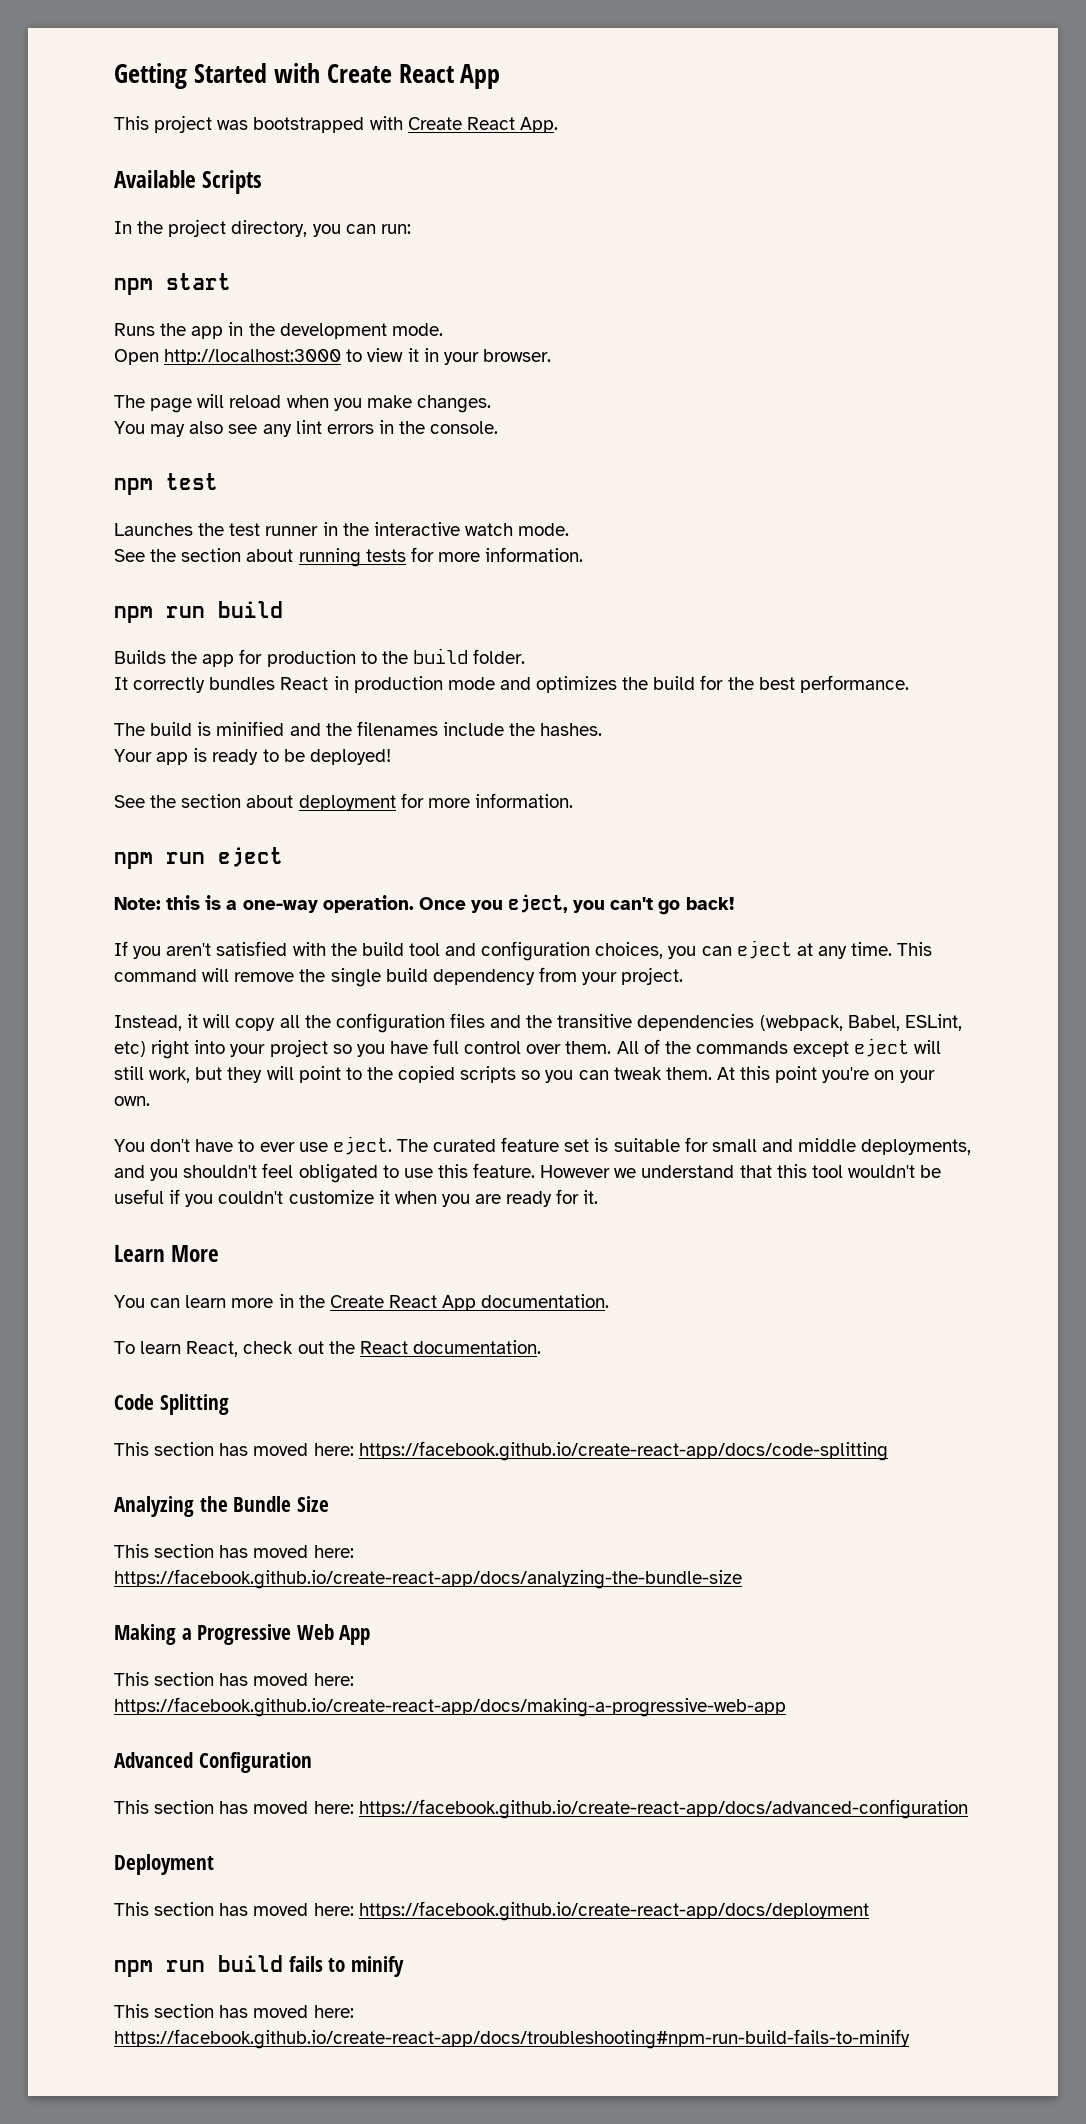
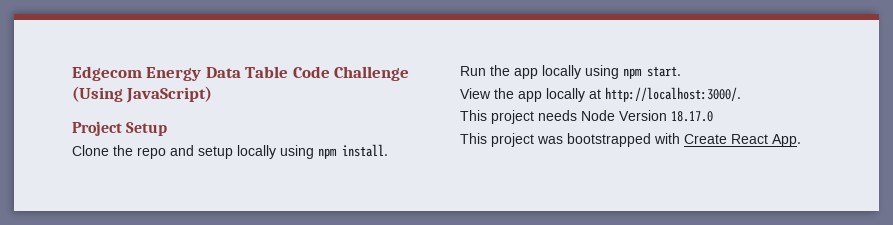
- Getting Started with Create React App
+ Edgecom Energy Data Table Code Challenge (Using JavaScript)
+ Project Setup
+ Clone the repo and setup locally using npm install.
+ Run the app locally using npm start.
+ View the app locally at http://localhost:3000/.
+ This project needs Node Version 18.17.0
- Available Scripts
- In the project directory, you can run:
- npm start
- Runs the app in the development mode.
- Open http://localhost:3000 to view it in your browser.
- The page will reload when you make changes.
- You may also see any lint errors in the console.
- npm test
- Launches the test runner in the interactive watch mode.
- See the section about running tests for more information.
- npm run build
- Builds the app for production to the build folder.
- It correctly bundles React in production mode and optimizes the build for the best performance.
- The build is minified and the filenames include the hashes.
- Your app is ready to be deployed!
- See the section about deployment for more information.
- npm run eject
- Note: this is a one-way operation. Once you eject, you can't go back!
- If you aren't satisfied with the build tool and configuration choices, you can eject at any time. This command will remove the single build dependency from your project.
- Instead, it will copy all the configuration files and the transitive dependencies (webpack, Babel, ESLint, etc) right into your project so you have full control over them. All of the commands except eject will still work, but they will point to the copied scripts so you can tweak them. At this point you're on your own.
- You don't have to ever use eject. The curated feature set is suitable for small and middle deployments, and you shouldn't feel obligated to use this feature. However we understand that this tool wouldn't be useful if you couldn't customize it when you are ready for it.
- Learn More
- You can learn more in the Create React App documentation.
- To learn React, check out the React documentation.
- Code Splitting
- This section has moved here: https://facebook.github.io/create-react-app/docs/code-splitting
- Analyzing the Bundle Size
- This section has moved here: https://facebook.github.io/create-react-app/docs/analyzing-the-bundle-size
- Making a Progressive Web App
- This section has moved here: https://facebook.github.io/create-react-app/docs/making-a-progressive-web-app
- Advanced Configuration
- This section has moved here: https://facebook.github.io/create-react-app/docs/advanced-configuration
- Deployment
- This section has moved here: https://facebook.github.io/create-react-app/docs/deployment
- npm run build fails to minify
- This section has moved here: https://facebook.github.io/create-react-app/docs/troubleshooting#npm-run-build-fails-to-minify

